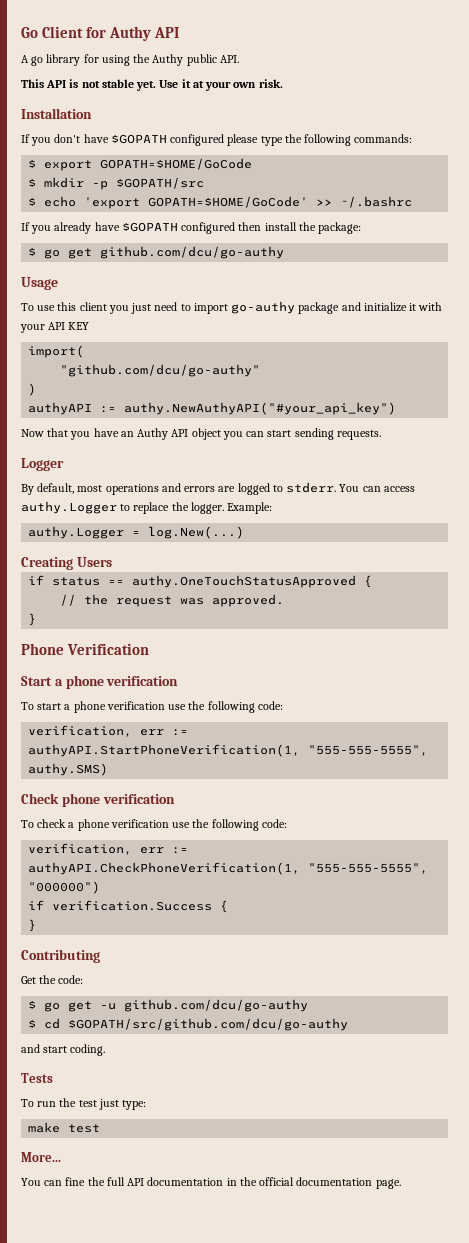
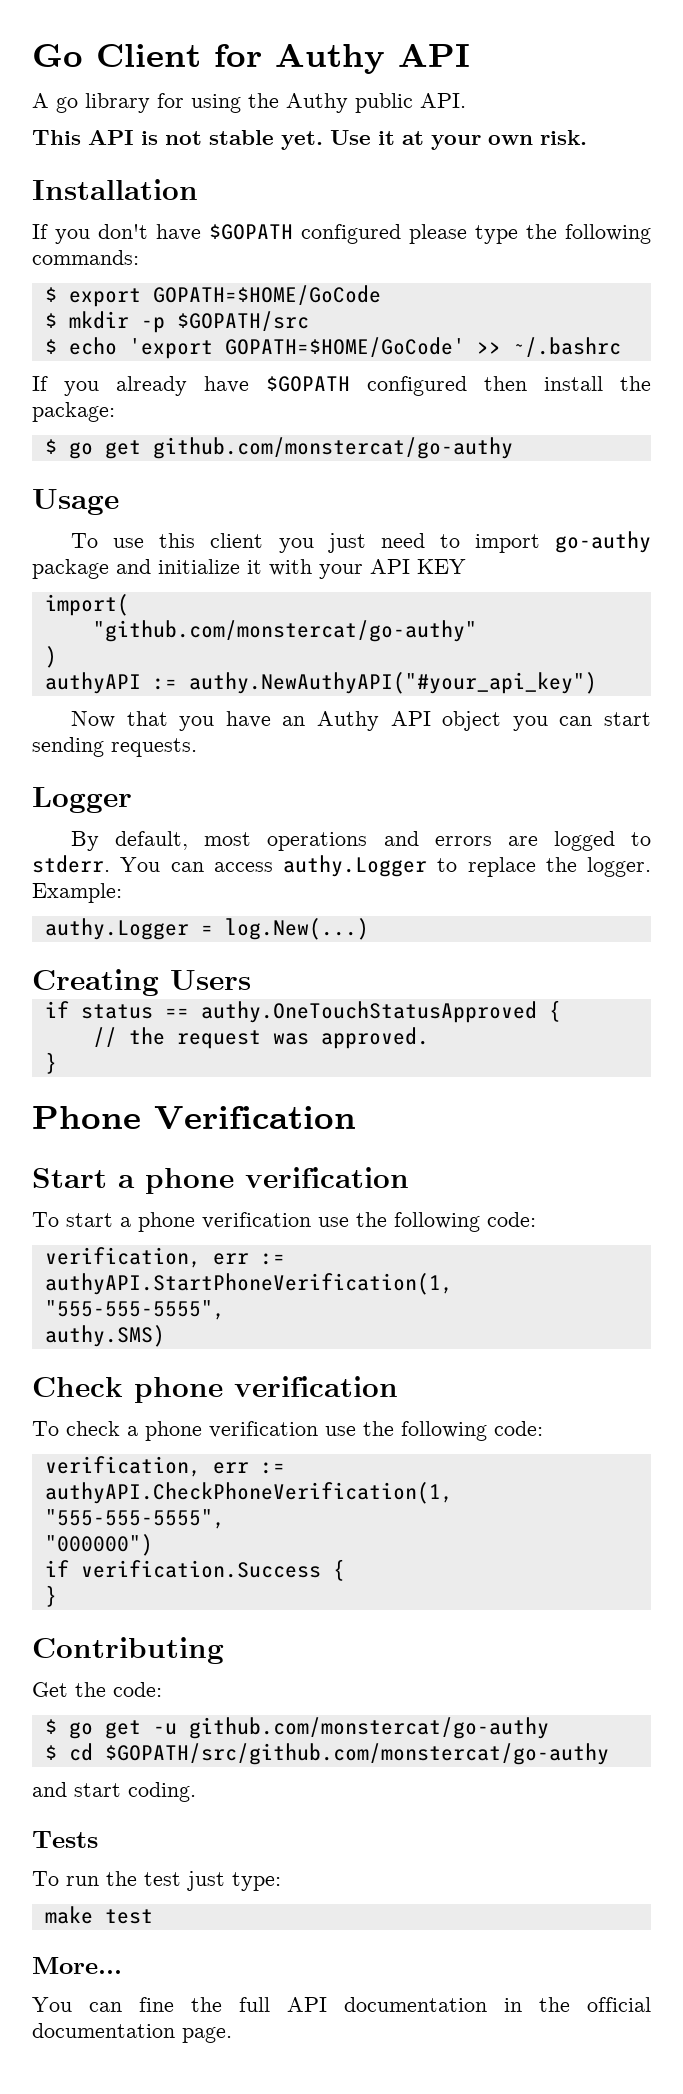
- $ go get github.com/dcu/go-authy
+ $ go get github.com/monstercat/go-authy
- "github.com/dcu/go-authy"
+ "github.com/monstercat/go-authy"
- $ go get -u github.com/dcu/go-authy
+ $ go get -u github.com/monstercat/go-authy
- $ cd $GOPATH/src/github.com/dcu/go-authy
+ $ cd $GOPATH/src/github.com/monstercat/go-authy

